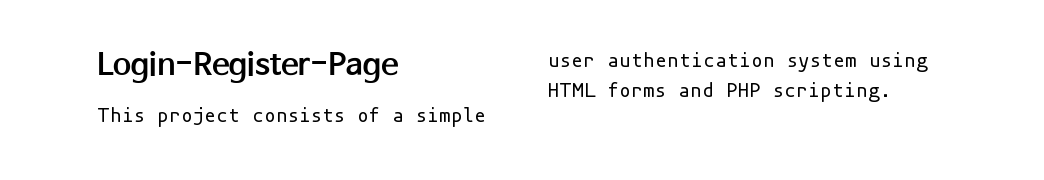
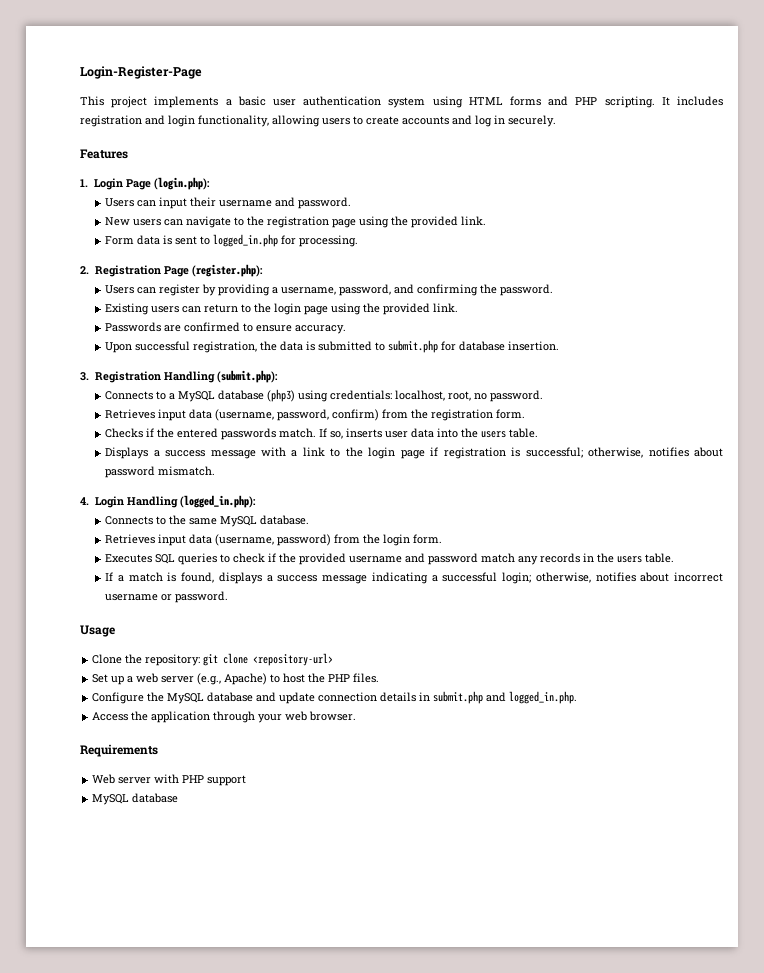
- This project consists of a simple user authentication system using HTML forms and PHP scripting.
+ This project implements a basic user authentication system using HTML forms and PHP scripting.
+ It includes registration and login functionality, allowing users to create accounts and log in securely.
+ Features
+ 1. Login Page (login.php):
+ Users can input their username and password.
+ New users can navigate to the registration page using the provided link.
+ Form data is sent to logged_in.php for processing.
+ 2. Registration Page (register.php):
+ Users can register by providing a username, password, and confirming the password.
+ Existing users can return to the login page using the provided link.
+ Passwords are confirmed to ensure accuracy.
+ Upon successful registration, the data is submitted to submit.php for database insertion.
+ 3. Registration Handling (submit.php):
+ Connects to a MySQL database (php3) using credentials: localhost, root, no password.
+ Retrieves input data (username, password, confirm) from the registration form.
+ Checks if the entered passwords match. If so, inserts user data into the users table.
+ Displays a success message with a link to the login page if registration is successful; otherwise, notifies about password mismatch.
+ 4. Login Handling (logged_in.php):
+ Connects to the same MySQL database.
+ Retrieves input data (username, password) from the login form.
+ Executes SQL queries to check if the provided username and password match any records in the users table.
+ If a match is found, displays a success message indicating a successful login; otherwise, notifies about incorrect username or password.
+ Usage
+ Clone the repository: git clone <repository-url>
+ Set up a web server (e.g., Apache) to host the PHP files.
+ Configure the MySQL database and update connection details in submit.php and logged_in.php.
+ Access the application through your web browser.
+ Requirements
+ Web server with PHP support
+ MySQL database

